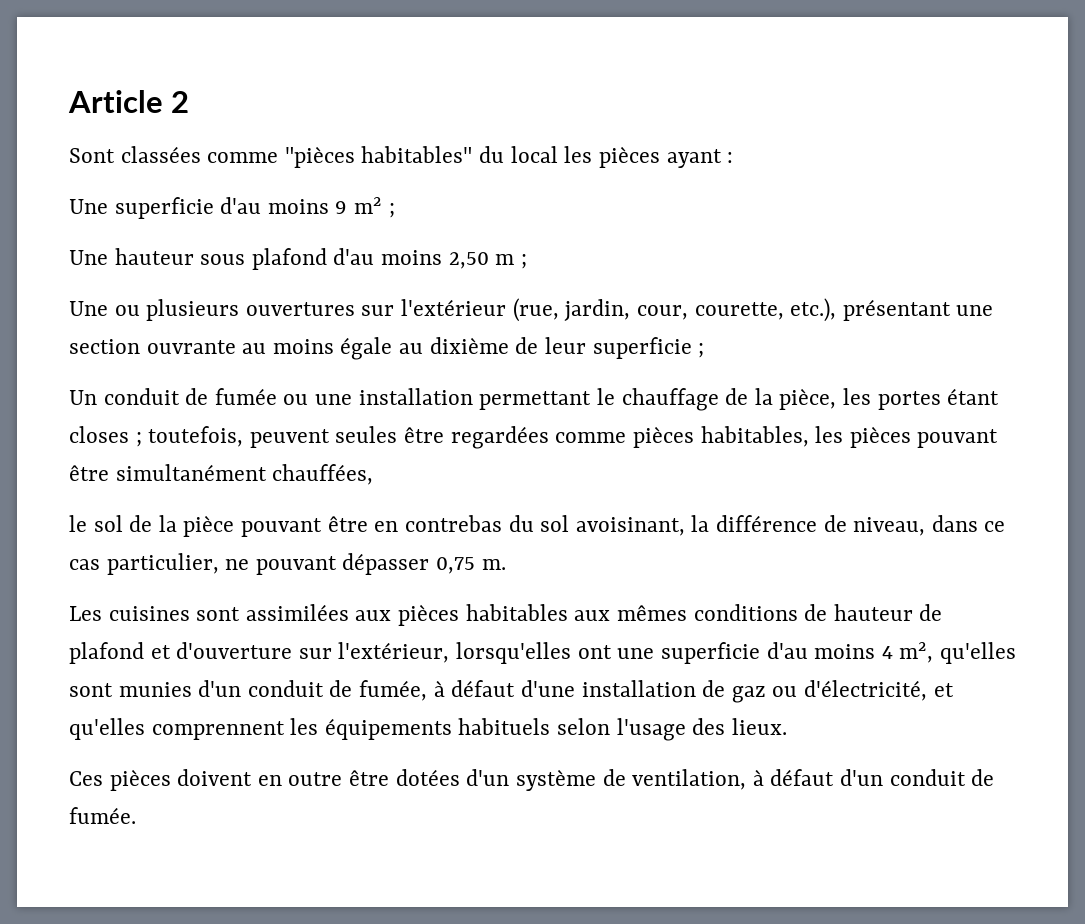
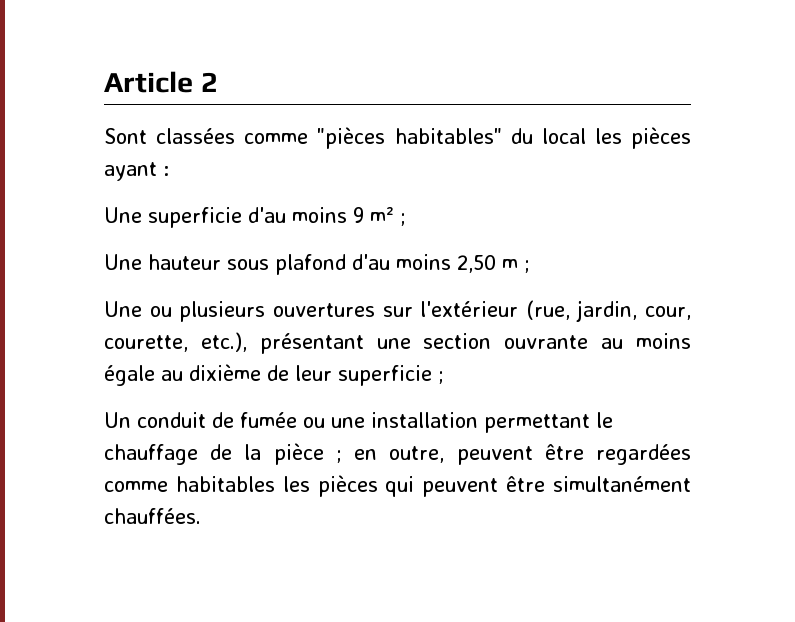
- Un conduit de fumée ou une installation permettant le chauffage de la pièce, les portes étant closes ; toutefois, peuvent seules être regardées comme pièces habitables, les pièces pouvant être simultanément chauffées,
- le sol de la pièce pouvant être en contrebas du sol avoisinant, la différence de niveau, dans ce cas particulier, ne pouvant dépasser 0,75 m.
- Les cuisines sont assimilées aux pièces habitables aux mêmes conditions de hauteur de plafond et d'ouverture sur l'extérieur, lorsqu'elles ont une superficie d'au moins 4 m², qu'elles sont munies d'un conduit de fumée, à défaut d'une installation de gaz ou d'électricité, et qu'elles comprennent les équipements habituels selon l'usage des lieux.
- Ces pièces doivent en outre être dotées d'un système de ventilation, à défaut d'un conduit de fumée.
+ Un conduit de fumée ou une installation permettant le chauffage de la pièce ; en outre, peuvent être regardées comme habitables les pièces qui peuvent être simultanément chauffées.

